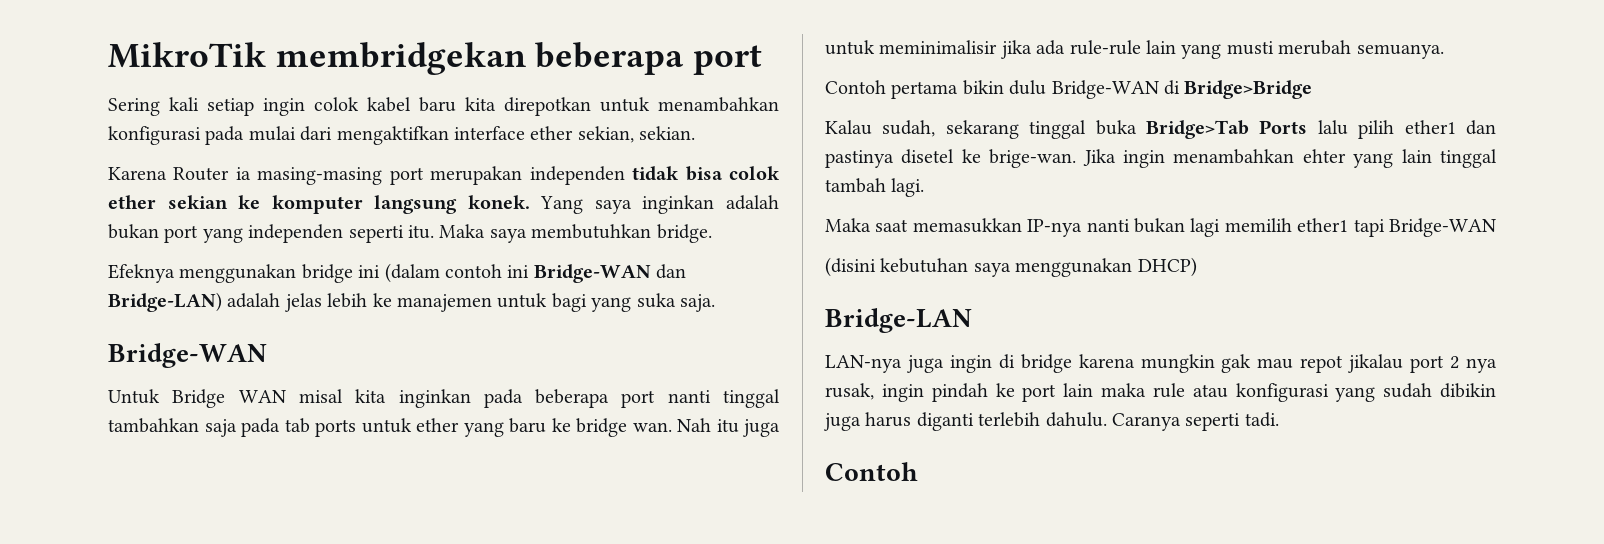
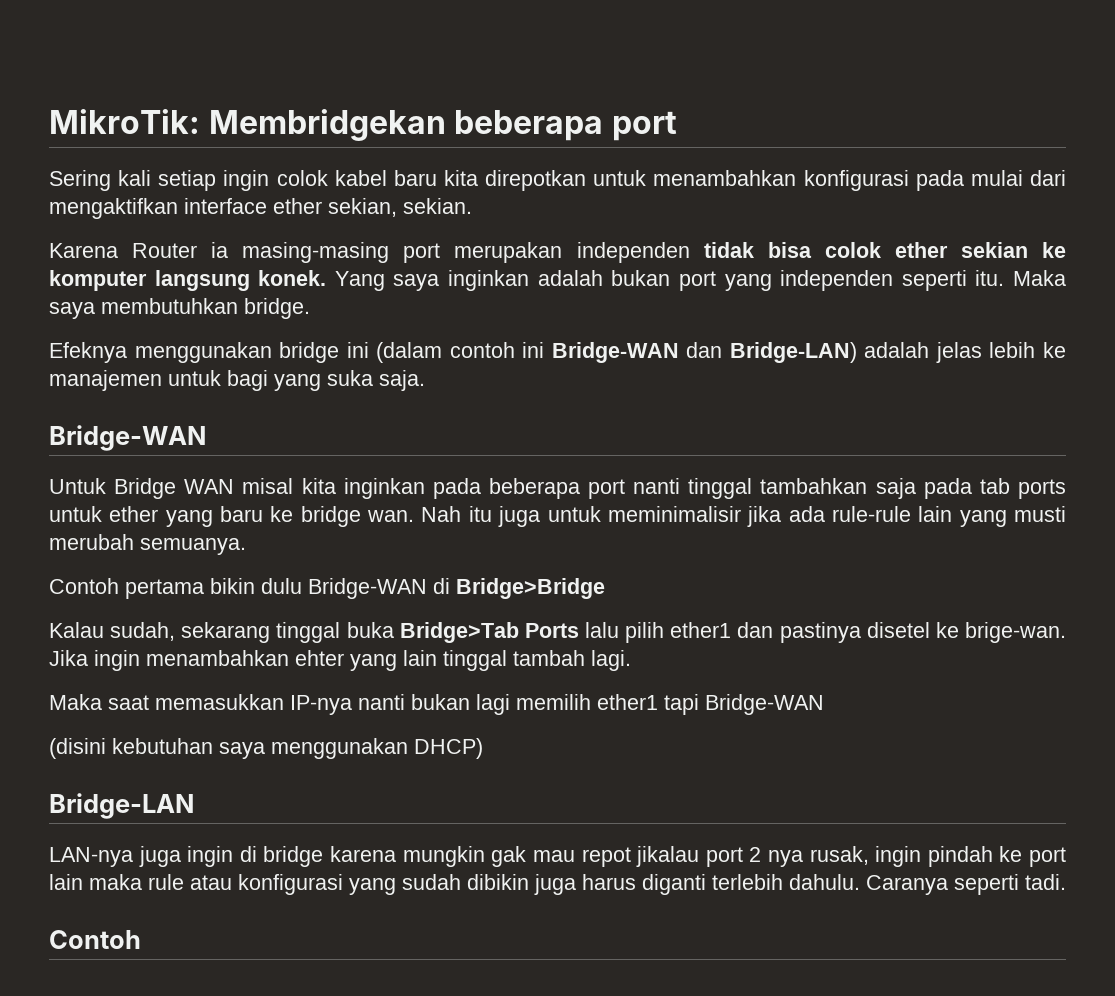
- MikroTik membridgekan beberapa port
+ MikroTik: Membridgekan beberapa port

